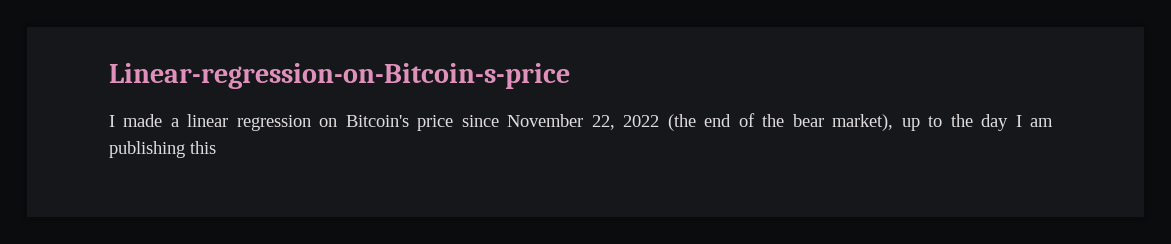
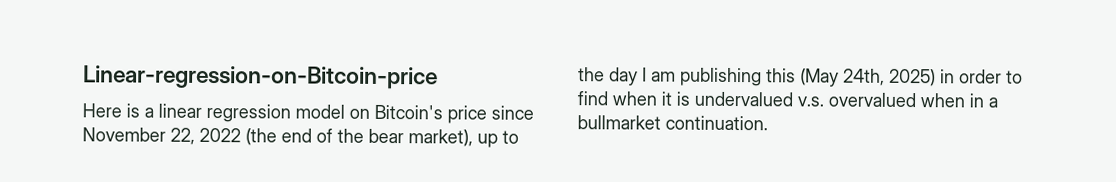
- Linear-regression-on-Bitcoin-s-price
- I made a linear regression on Bitcoin's price since November 22, 2022 (the end of the bear market), up to the day I am publishing this
+ Linear-regression-on-Bitcoin-price
+ Here is a linear regression model on Bitcoin's price since November 22, 2022 (the end of the bear market), up to the day I am publishing this (May 24th, 2025) in order to find when it is undervalued v.s. overvalued when in a bullmarket continuation.

